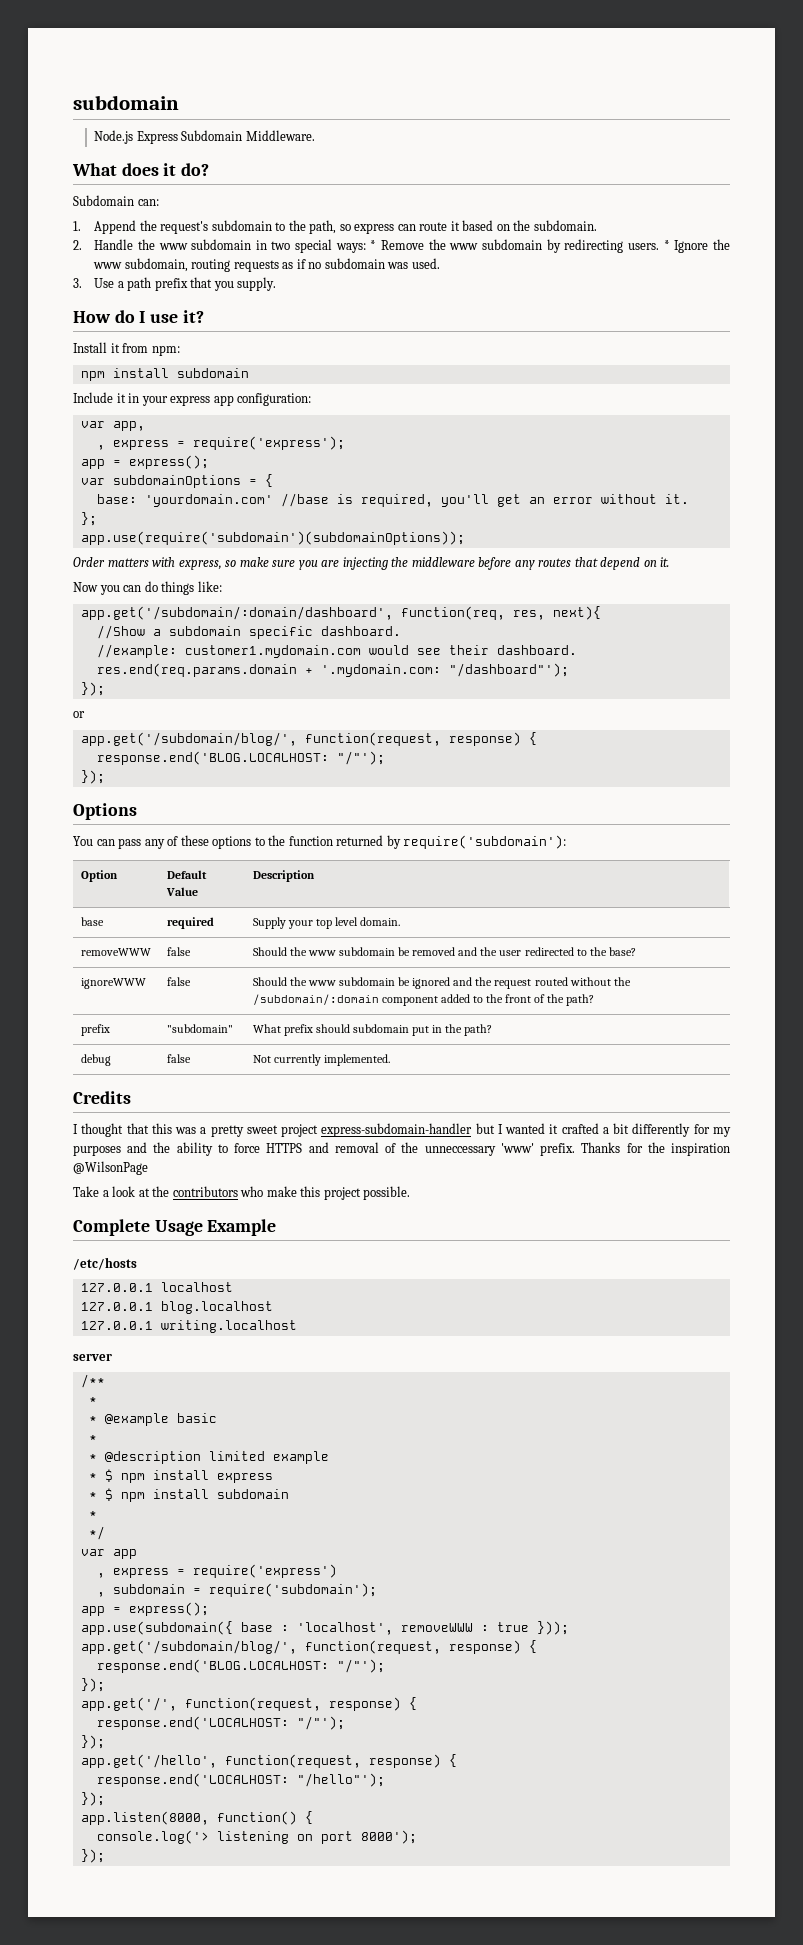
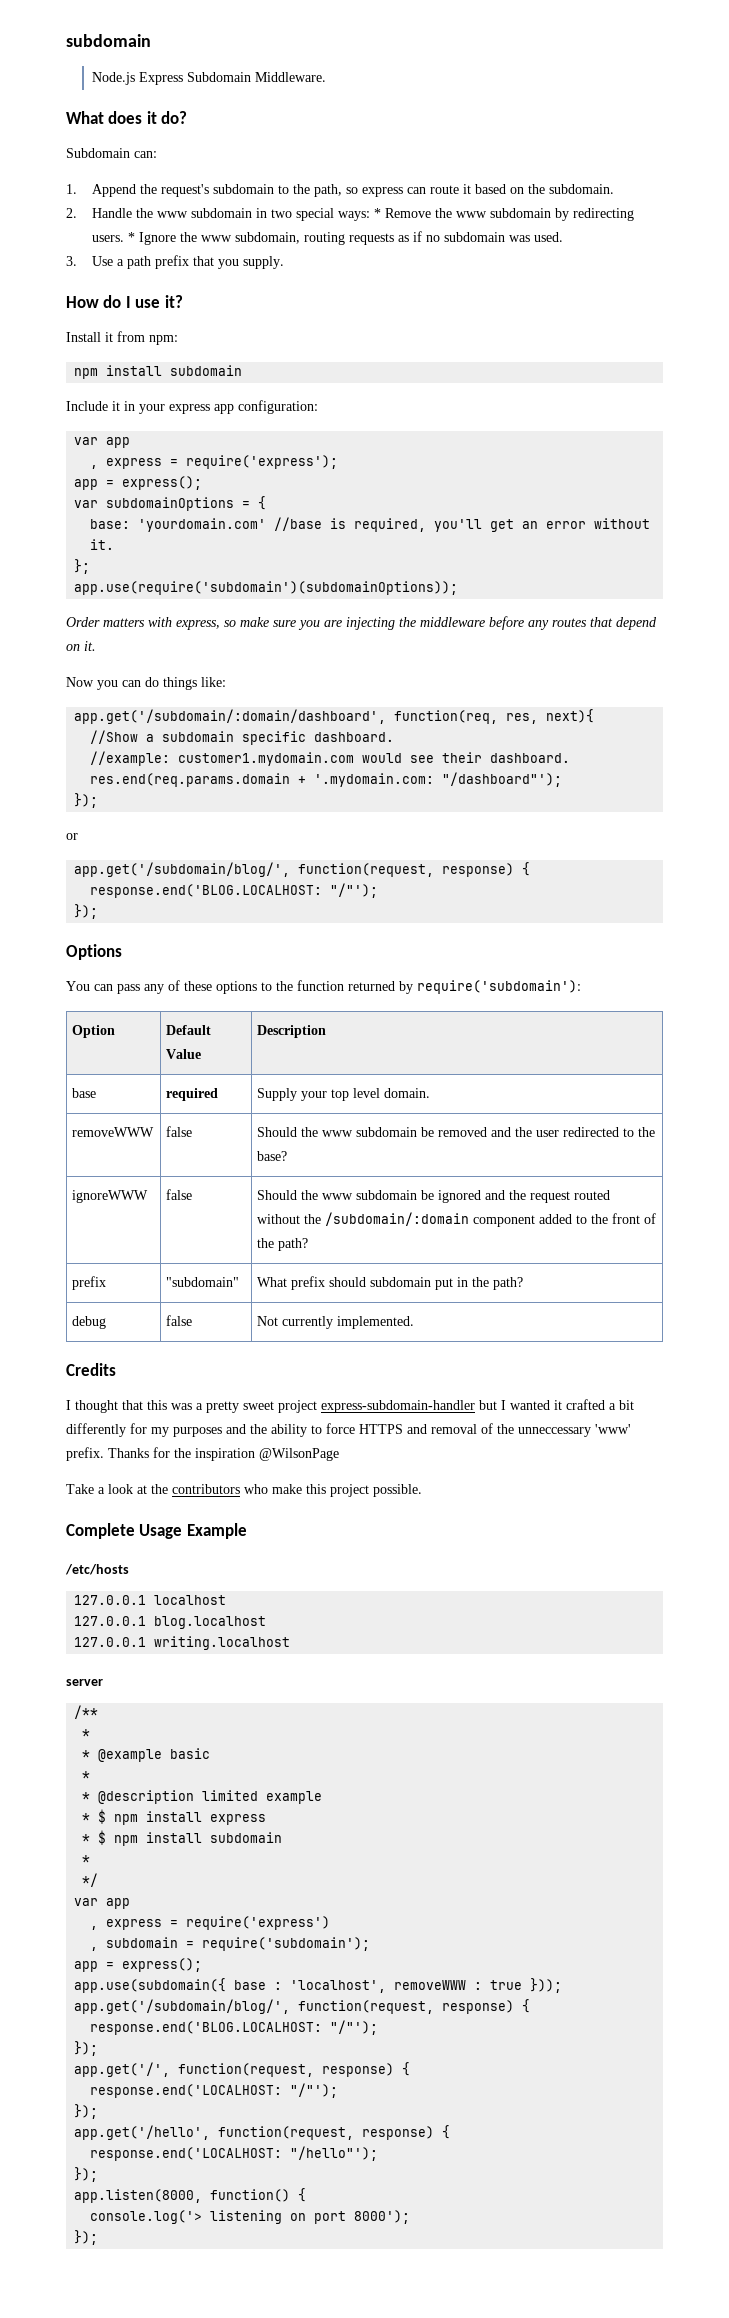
  Include it in your express app configuration:
- var app,
+ var app

